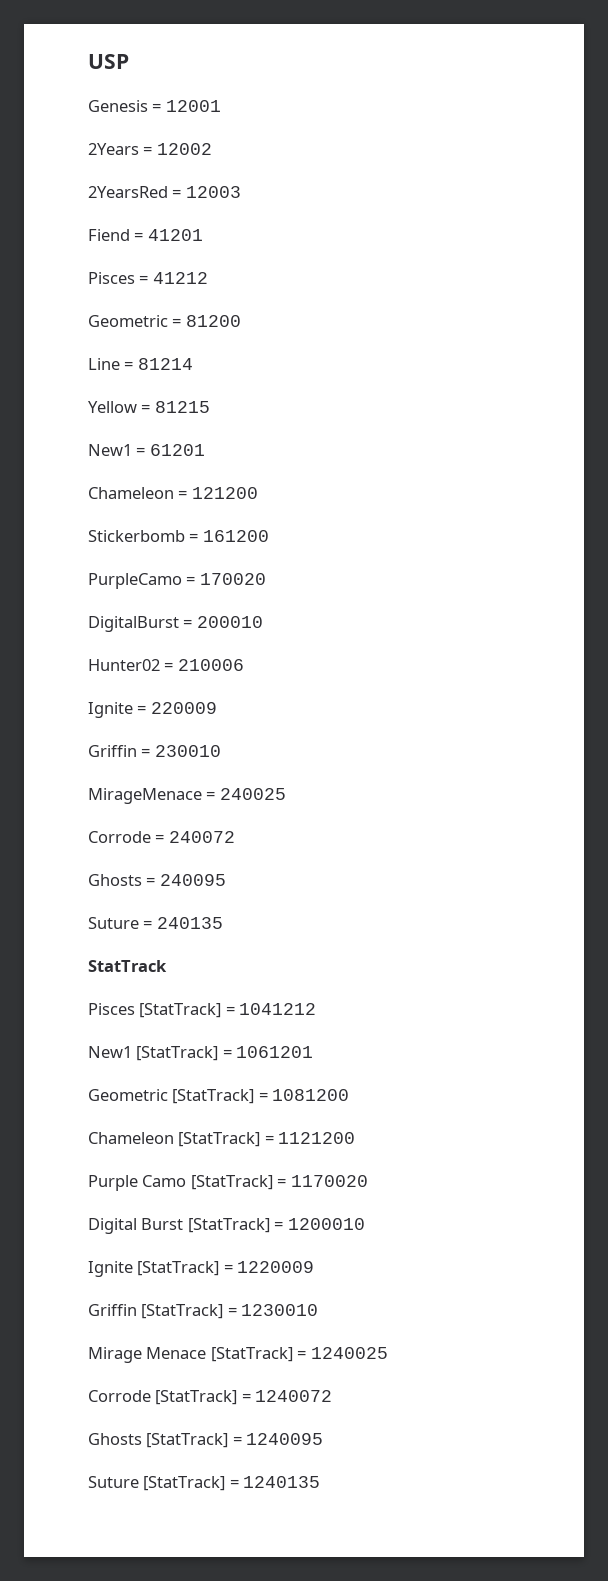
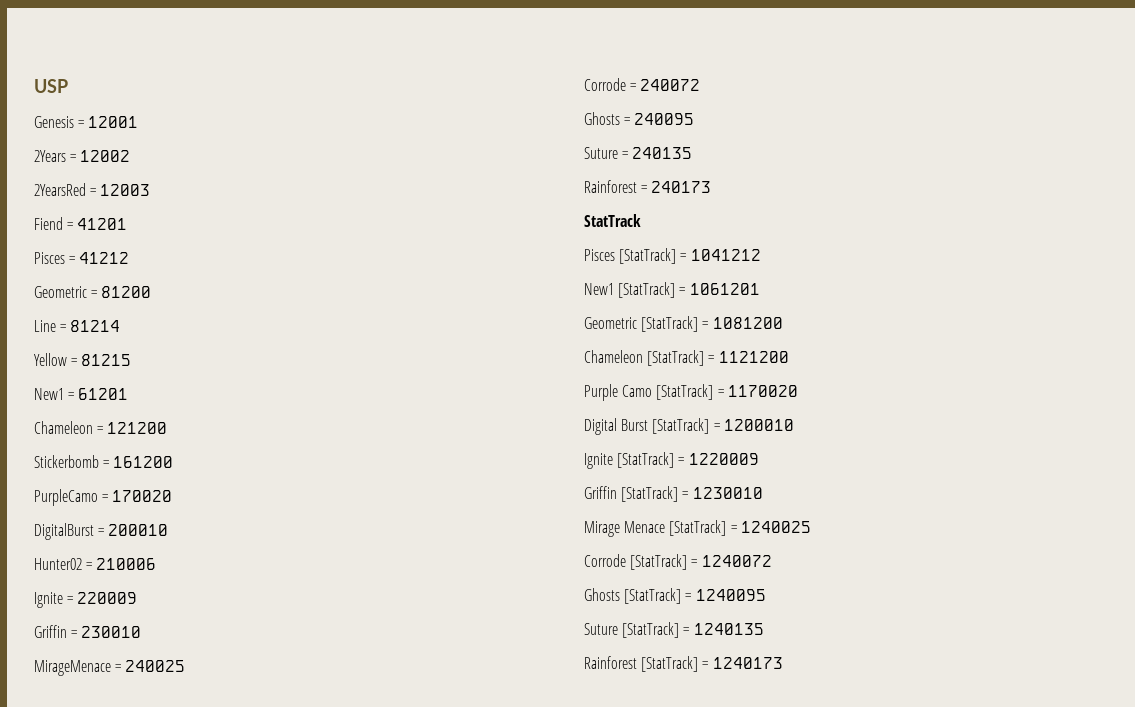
+ Rainforest = 240173
+ Rainforest [StatTrack] = 1240173

